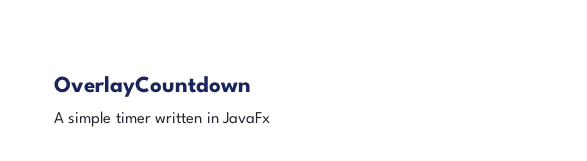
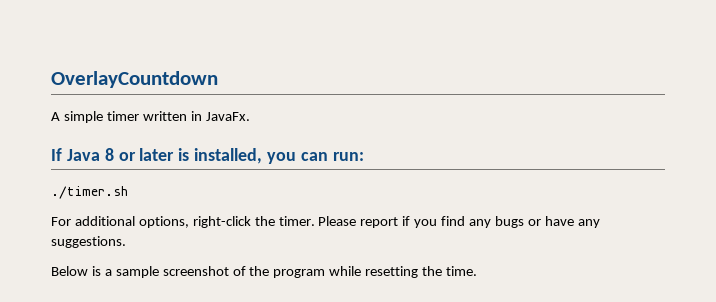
- A simple timer written in JavaFx
+ A simple timer written in JavaFx.
+ If Java 8 or later is installed, you can run:
+ ./timer.sh
+ For additional options, right-click the timer. Please report if you find any bugs or have any suggestions.
+ Below is a sample screenshot of the program while resetting the time.

